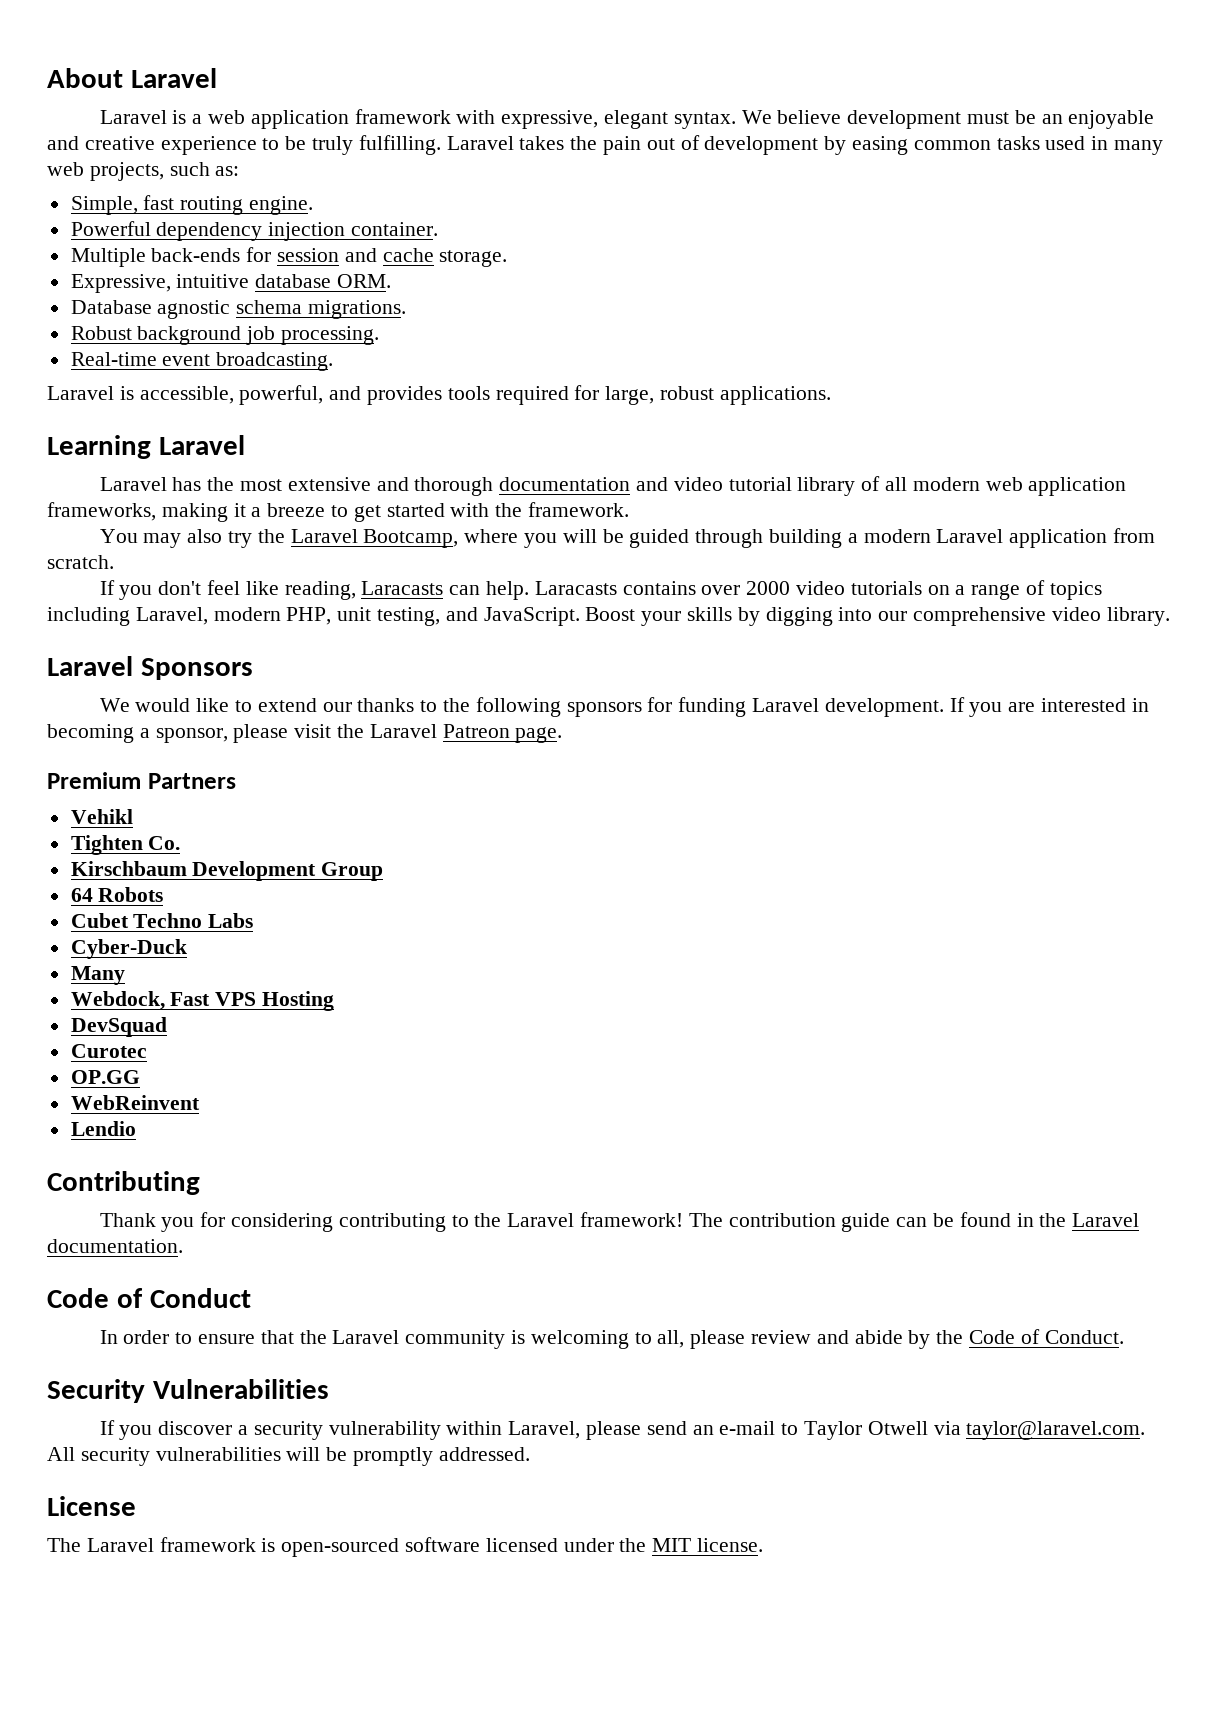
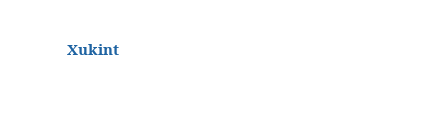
- About Laravel
- Laravel is a web application framework with expressive, elegant syntax. We believe development must be an enjoyable and creative experience to be truly fulfilling. Laravel takes the pain out of development by easing common tasks used in many web projects, such as:
- Simple, fast routing engine.
- Powerful dependency injection container.
- Multiple back-ends for session and cache storage.
- Expressive, intuitive database ORM.
- Database agnostic schema migrations.
- Robust background job processing.
- Real-time event broadcasting.
- Laravel is accessible, powerful, and provides tools required for large, robust applications.
- Learning Laravel
- Laravel has the most extensive and thorough documentation and video tutorial library of all modern web application frameworks, making it a breeze to get started with the framework.
- You may also try the Laravel Bootcamp, where you will be guided through building a modern Laravel application from scratch.
- If you don't feel like reading, Laracasts can help. Laracasts contains over 2000 video tutorials on a range of topics including Laravel, modern PHP, unit testing, and JavaScript. Boost your skills by digging into our comprehensive video library.
- Laravel Sponsors
- We would like to extend our thanks to the following sponsors for funding Laravel development. If you are interested in becoming a sponsor, please visit the Laravel Patreon page.
- Premium Partners
- Vehikl
- Tighten Co.
- Kirschbaum Development Group
- 64 Robots
- Cubet Techno Labs
- Cyber-Duck
- Many
- Webdock, Fast VPS Hosting
- DevSquad
- Curotec
- OP.GG
- WebReinvent
- Lendio
- Contributing
- Thank you for considering contributing to the Laravel framework! The contribution guide can be found in the Laravel documentation.
- Code of Conduct
- In order to ensure that the Laravel community is welcoming to all, please review and abide by the Code of Conduct.
- Security Vulnerabilities
- If you discover a security vulnerability within Laravel, please send an e-mail to Taylor Otwell via taylor@laravel.com. All security vulnerabilities will be promptly addressed.
- License
- The Laravel framework is open-sourced software licensed under the MIT license.
+ Xukint

